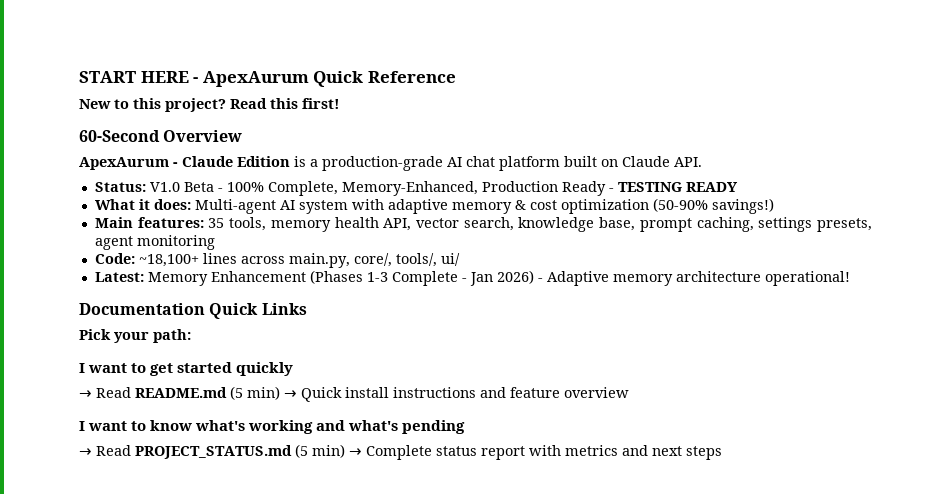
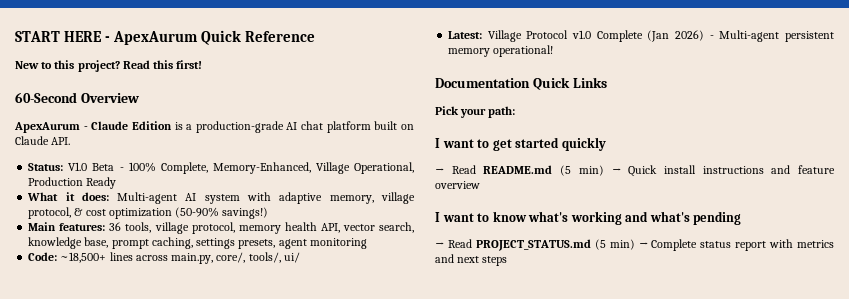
- Status: V1.0 Beta - 100% Complete, Memory-Enhanced, Production Ready - TESTING READY
+ Status: V1.0 Beta - 100% Complete, Memory-Enhanced, Village Operational, Production Ready
- What it does: Multi-agent AI system with adaptive memory & cost optimization (50-90% savings!)
+ What it does: Multi-agent AI system with adaptive memory, village protocol, & cost optimization (50-90% savings!)
- Main features: 35 tools, memory health API, vector search, knowledge base, prompt caching, settings presets, agent monitoring
+ Main features: 36 tools, village protocol, memory health API, vector search, knowledge base, prompt caching, settings presets, agent monitoring
- Code: ~18,100+ lines across main.py, core/, tools/, ui/
+ Code: ~18,500+ lines across main.py, core/, tools/, ui/
- Latest: Memory Enhancement (Phases 1-3 Complete - Jan 2026) - Adaptive memory architecture operational!
+ Latest: Village Protocol v1.0 Complete (Jan 2026) - Multi-agent persistent memory operational!

